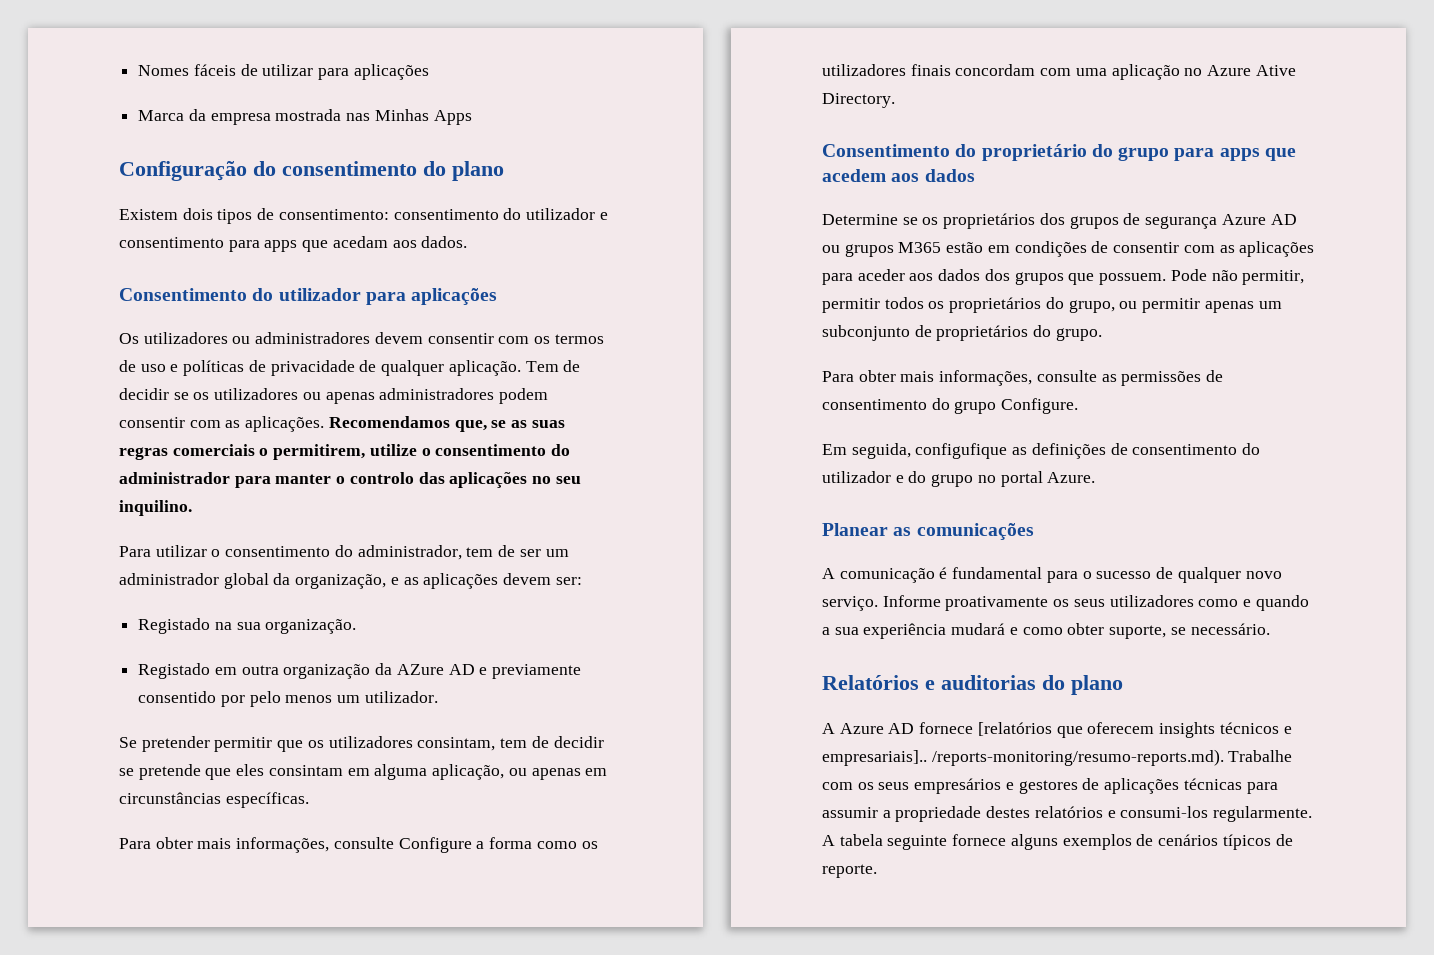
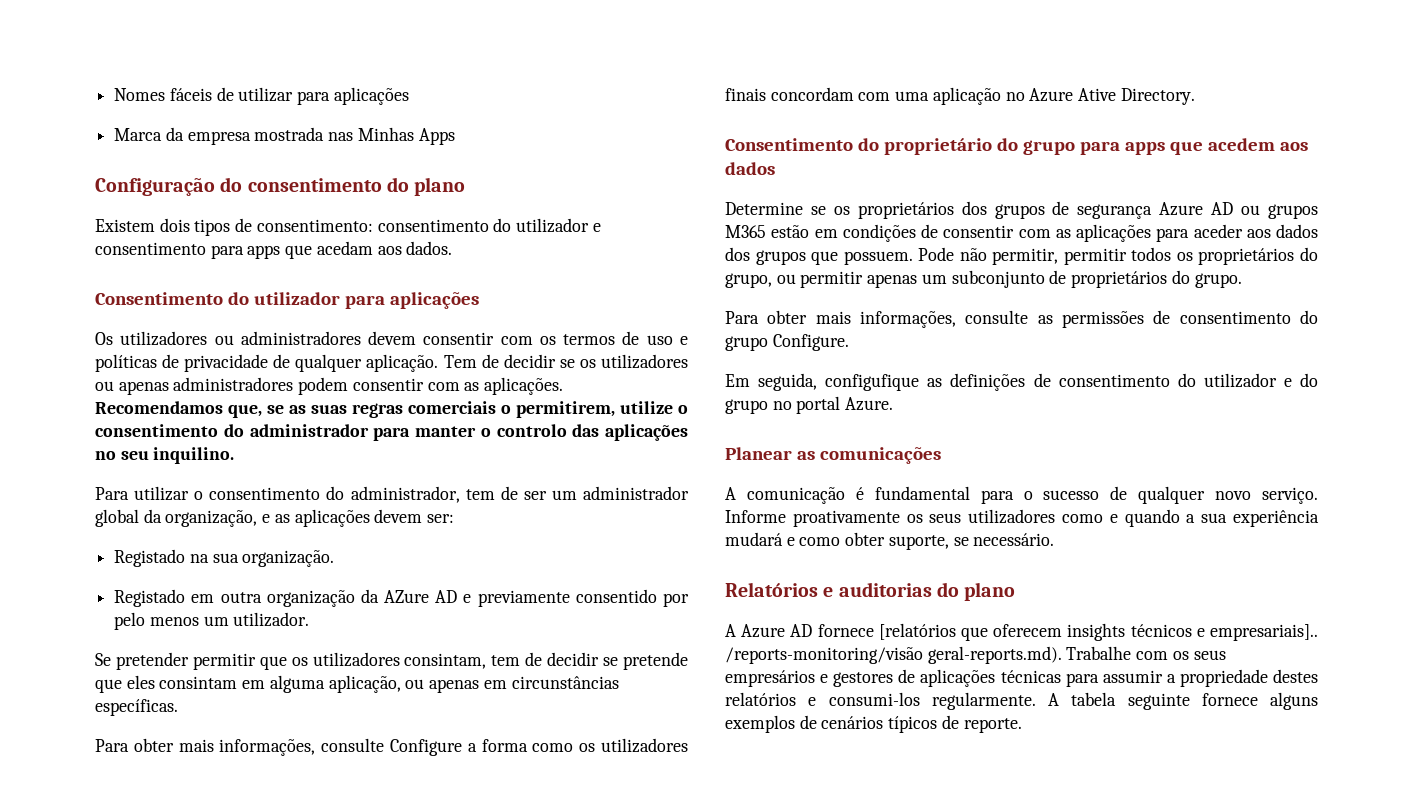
- /reports-monitoring/resumo-reports.md). Trabalhe com os seus empresários e gestores de aplicações técnicas para assumir a propriedade destes relatórios e consumi-los regularmente.
+ /reports-monitoring/visão geral-reports.md). Trabalhe com os seus empresários e gestores de aplicações técnicas para assumir a propriedade destes relatórios e consumi-los regularmente.

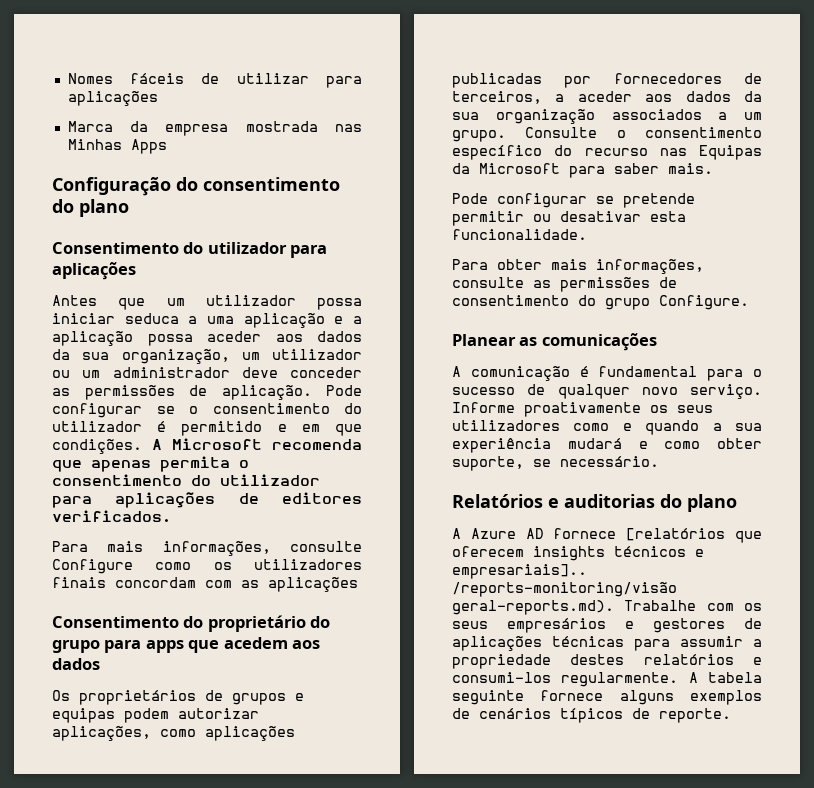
- Existem dois tipos de consentimento: consentimento do utilizador e consentimento para apps que acedam aos dados.
- Os utilizadores ou administradores devem consentir com os termos de uso e políticas de privacidade de qualquer aplicação. Tem de decidir se os utilizadores ou apenas administradores podem consentir com as aplicações. Recomendamos que, se as suas regras comerciais o permitirem, utilize o consentimento do administrador para manter o controlo das aplicações no seu inquilino.
- Para utilizar o consentimento do administrador, tem de ser um administrador global da organização, e as aplicações devem ser:
- Registado na sua organização.
- Registado em outra organização da AZure AD e previamente consentido por pelo menos um utilizador.
- Se pretender permitir que os utilizadores consintam, tem de decidir se pretende que eles consintam em alguma aplicação, ou apenas em circunstâncias específicas.
- Para obter mais informações, consulte Configure a forma como os utilizadores finais concordam com uma aplicação no Azure Ative Directory.
+ Antes que um utilizador possa iniciar seduca a uma aplicação e a aplicação possa aceder aos dados da sua organização, um utilizador ou um administrador deve conceder as permissões de aplicação. Pode configurar se o consentimento do utilizador é permitido e em que condições. A Microsoft recomenda que apenas permita o consentimento do utilizador para aplicações de editores verificados.
+ Para mais informações, consulte Configure como os utilizadores finais concordam com as aplicações
- Determine se os proprietários dos grupos de segurança Azure AD ou grupos M365 estão em condições de consentir com as aplicações para aceder aos dados dos grupos que possuem. Pode não permitir, permitir todos os proprietários do grupo, ou permitir apenas um subconjunto de proprietários do grupo.
+ Os proprietários de grupos e equipas podem autorizar aplicações, como aplicações publicadas por fornecedores de terceiros, a aceder aos dados da sua organização associados a um grupo. Consulte o consentimento específico do recurso nas Equipas da Microsoft para saber mais.
+ Pode configurar se pretende permitir ou desativar esta funcionalidade.
- Em seguida, configufique as definições de consentimento do utilizador e do grupo no portal Azure.

